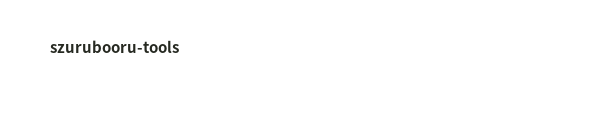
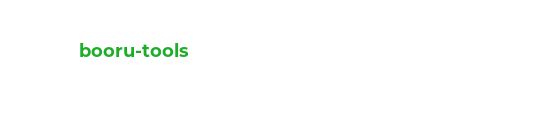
- szurubooru-tools
+ booru-tools

